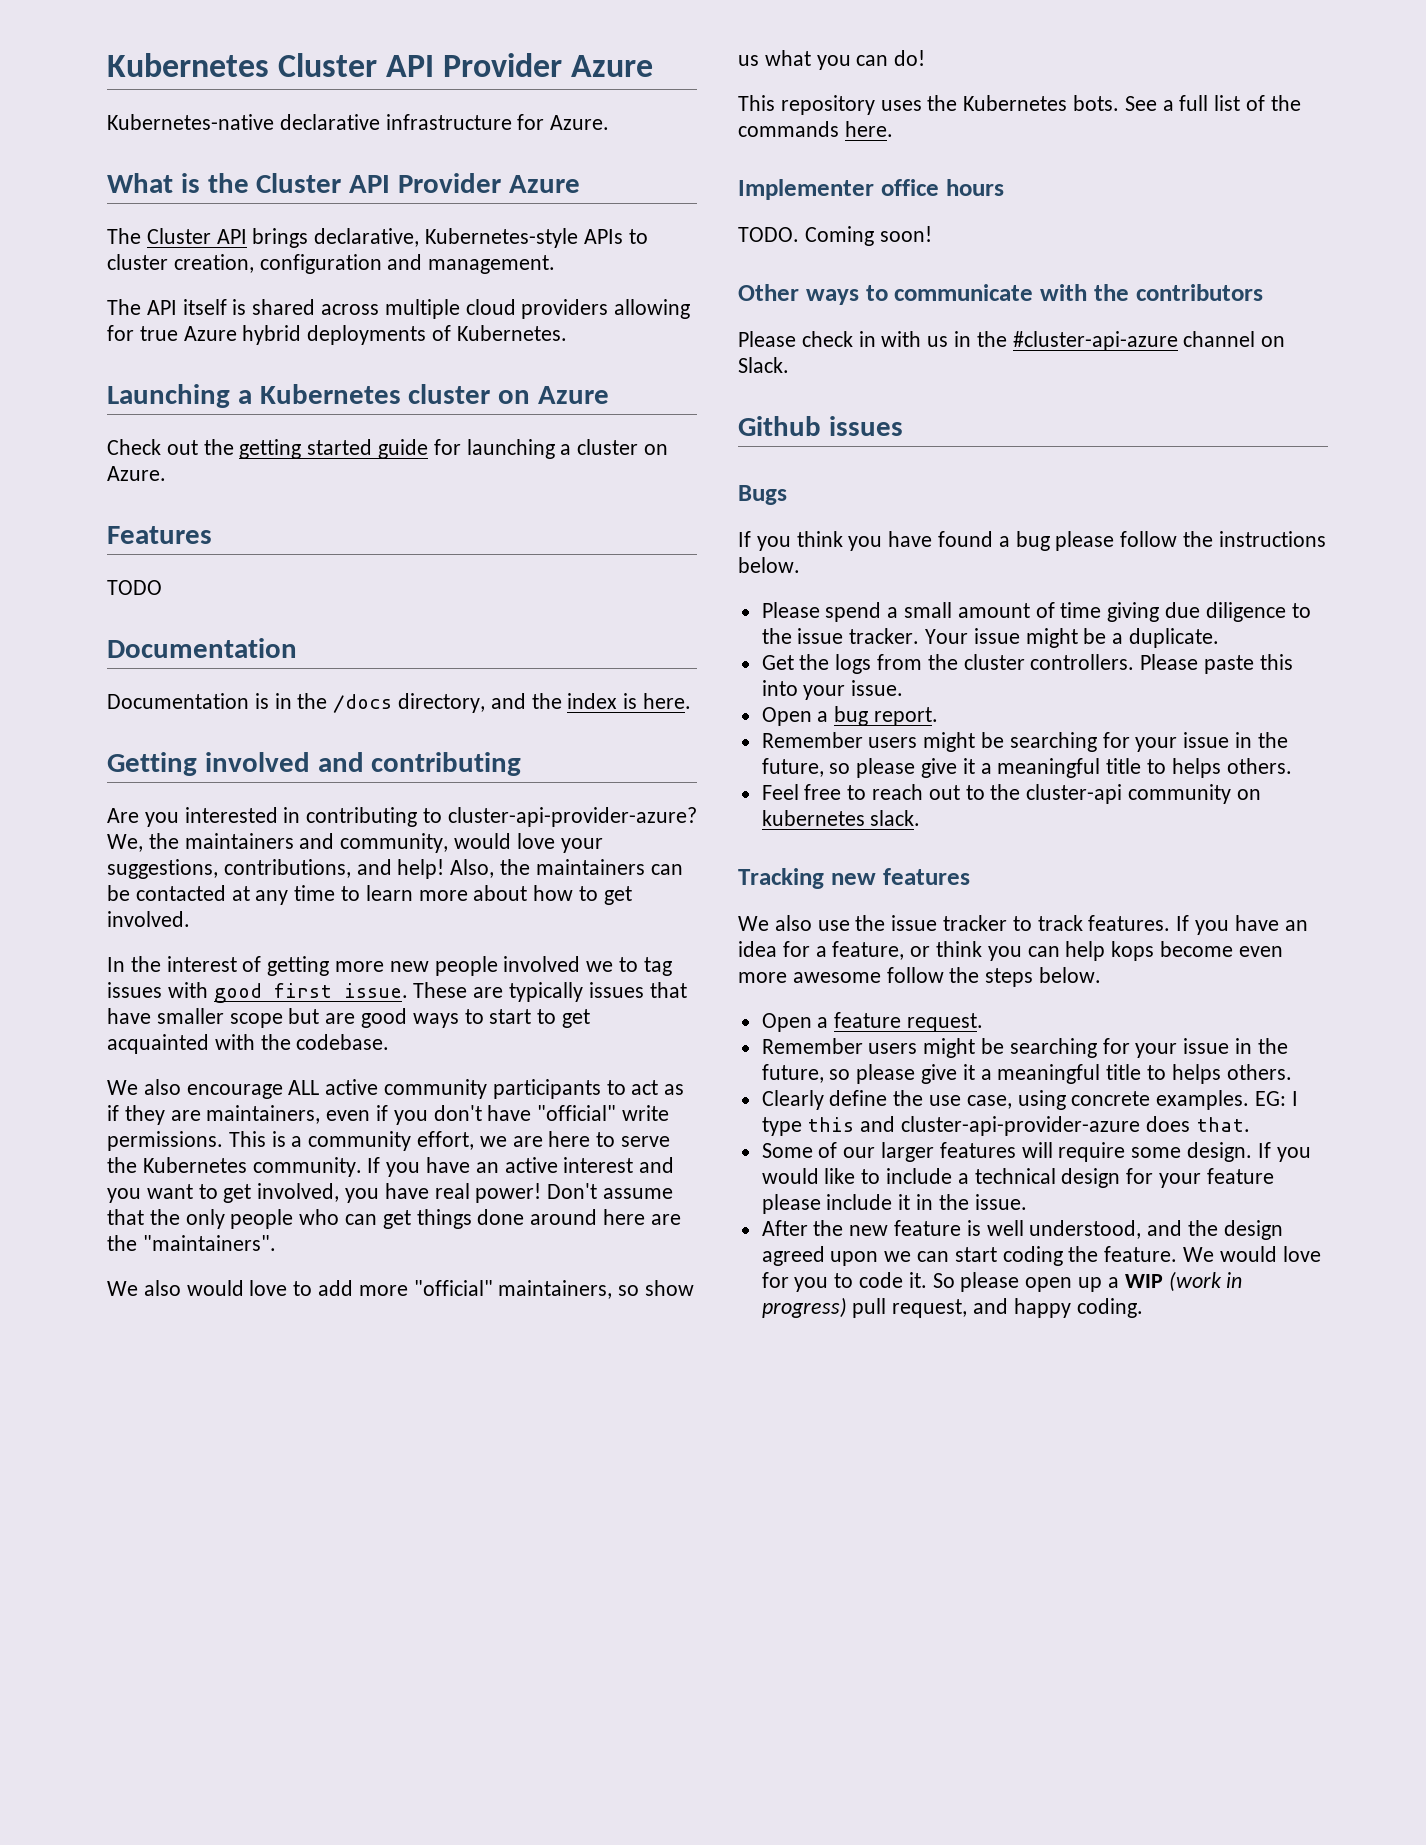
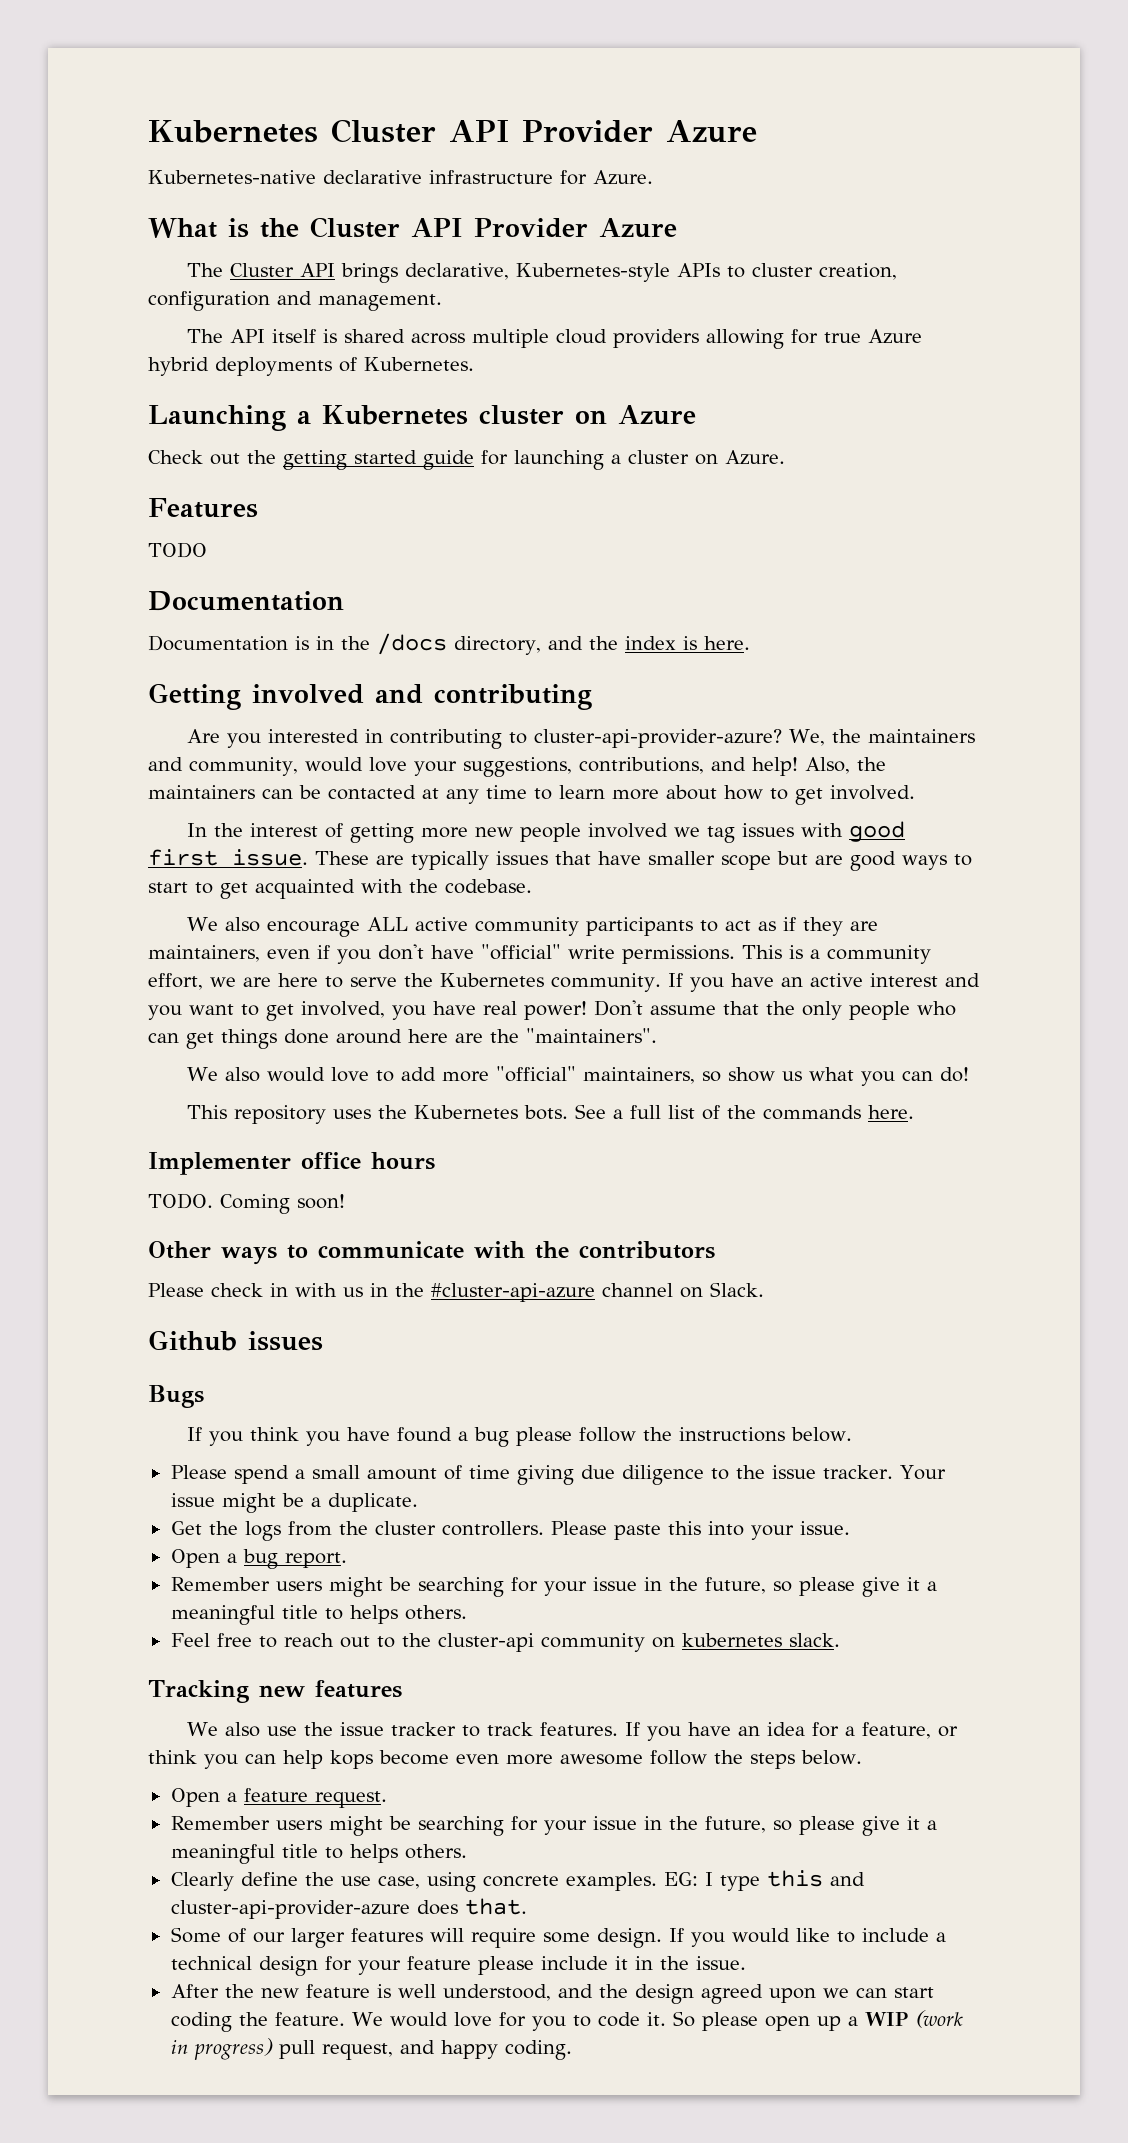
- In the interest of getting more new people involved we to tag issues with good first issue.
+ In the interest of getting more new people involved we tag issues with good first issue.

